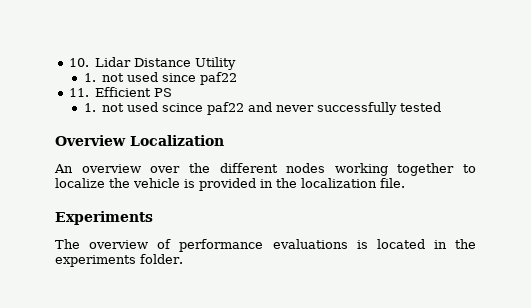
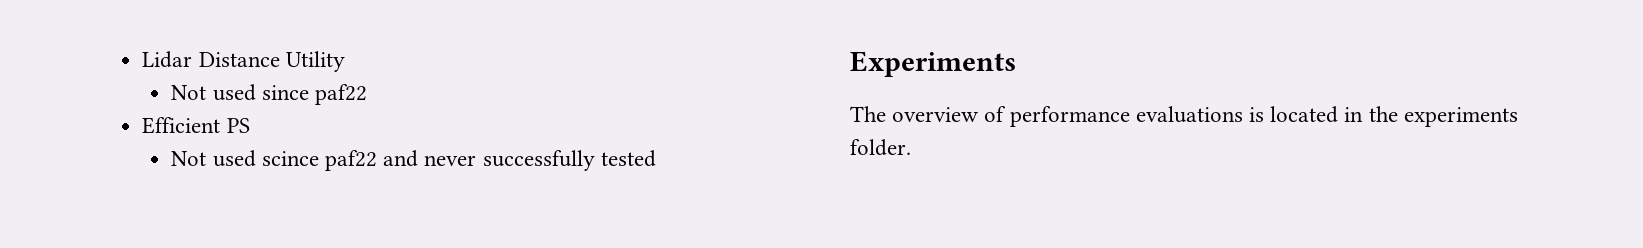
- 10. Lidar Distance Utility
+ Lidar Distance Utility
- 1. not used since paf22
+ Not used since paf22
- 11. Efficient PS
+ Efficient PS
- 1. not used scince paf22 and never successfully tested
+ Not used scince paf22 and never successfully tested
- Overview Localization
- An overview over the different nodes working together to localize the vehicle is provided in the localization file.

